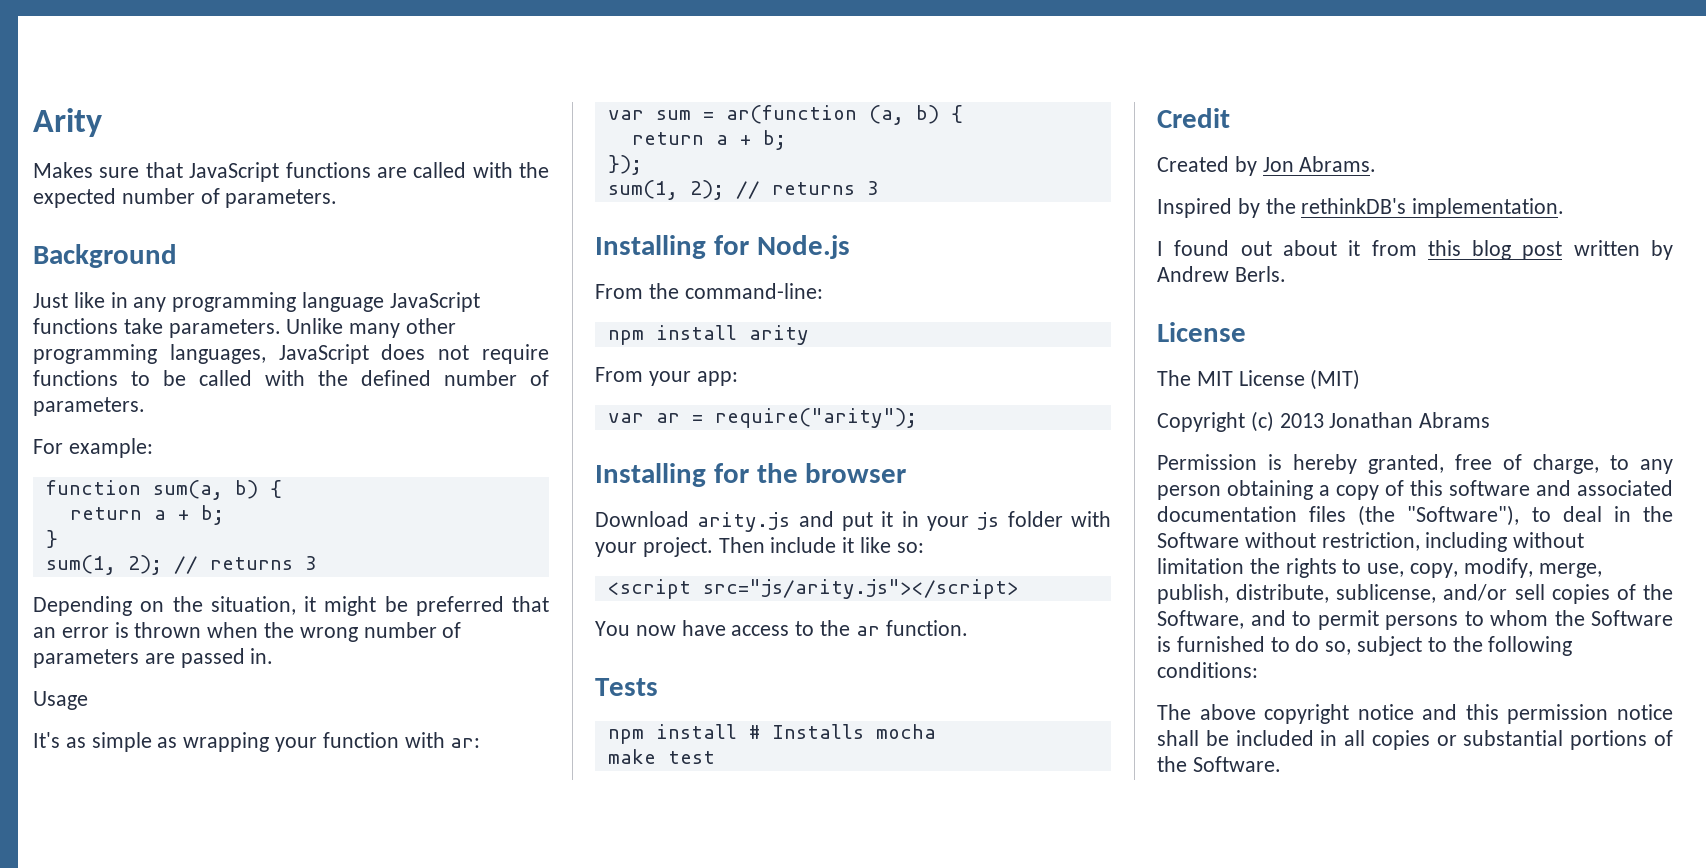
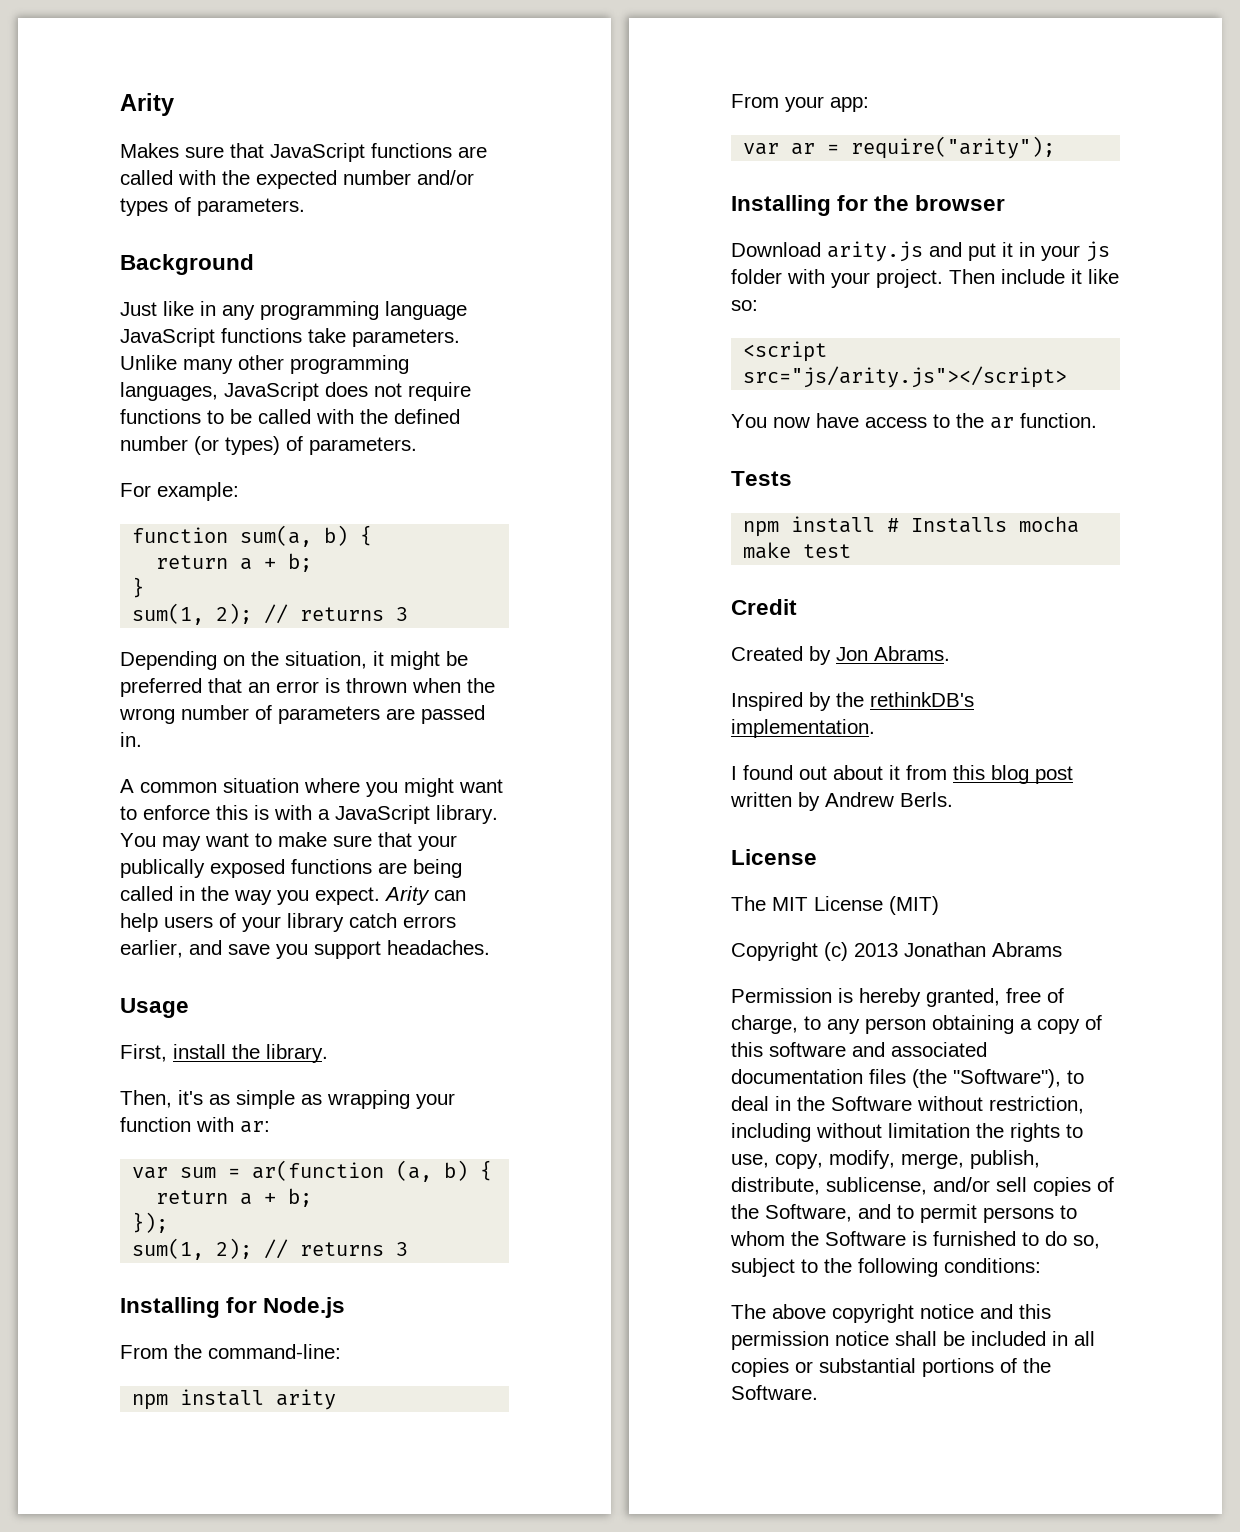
- Makes sure that JavaScript functions are called with the expected number of parameters.
+ Makes sure that JavaScript functions are called with the expected number and/or types of parameters.
- Unlike many other programming languages, JavaScript does not require functions to be called with the defined number of parameters.
+ Unlike many other programming languages, JavaScript does not require functions to be called with the defined number (or types) of parameters.
+ A common situation where you might want to enforce this is with a JavaScript library. You may want to make sure that your publically exposed functions are being called in the way you expect. Arity can help users of your library catch errors earlier, and save you support headaches.
  Usage
- It's as simple as wrapping your function with ar:
+ First, install the library.
+ Then, it's as simple as wrapping your function with ar:

